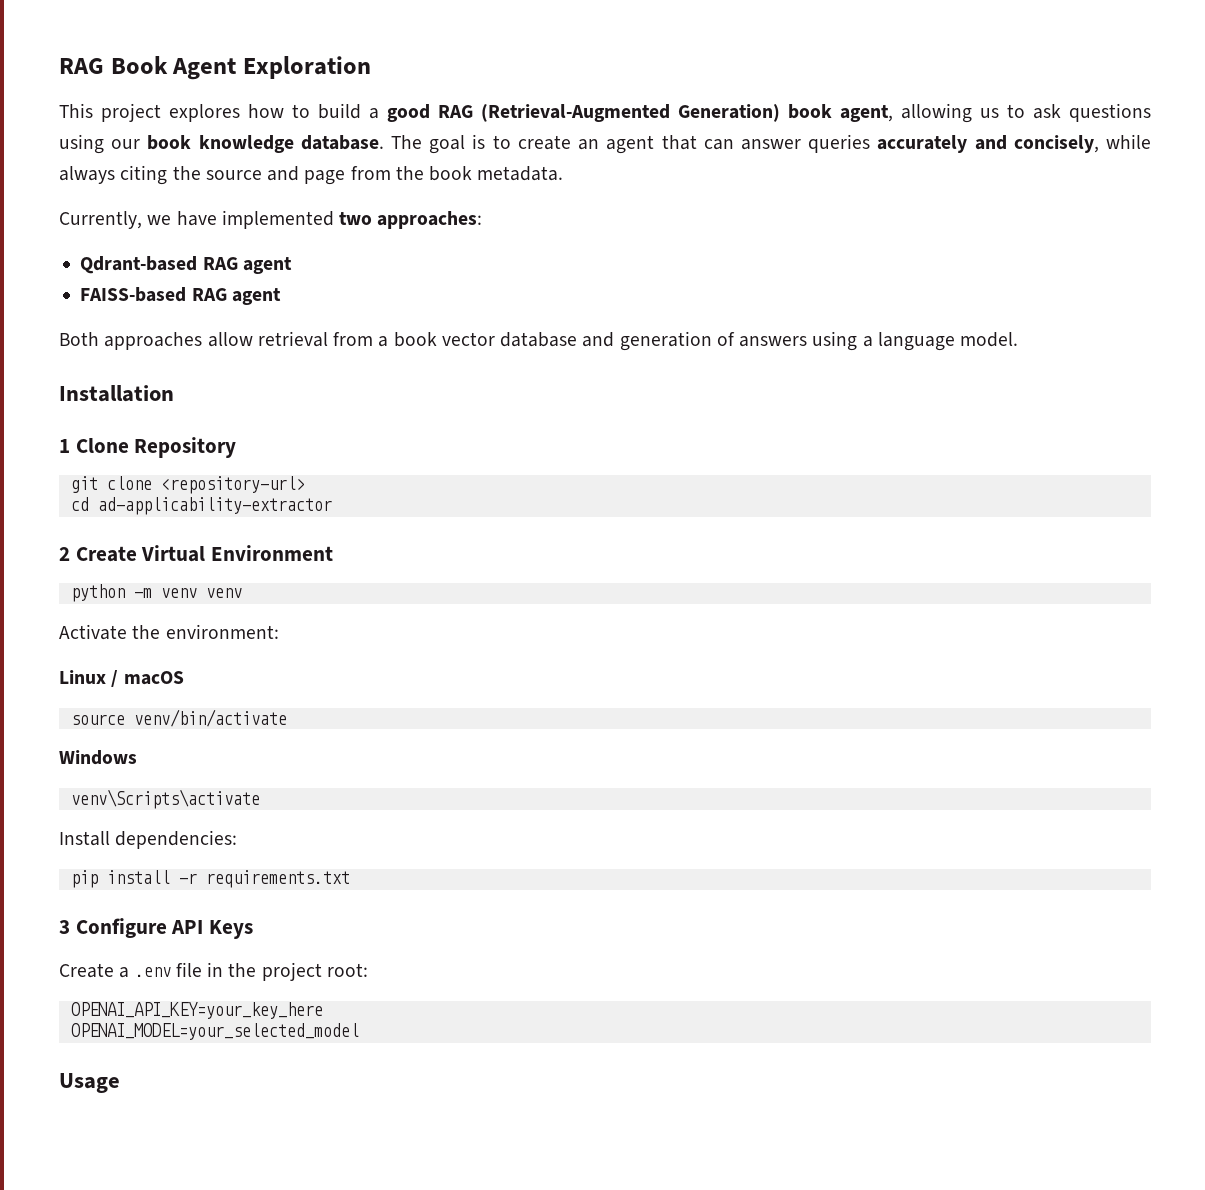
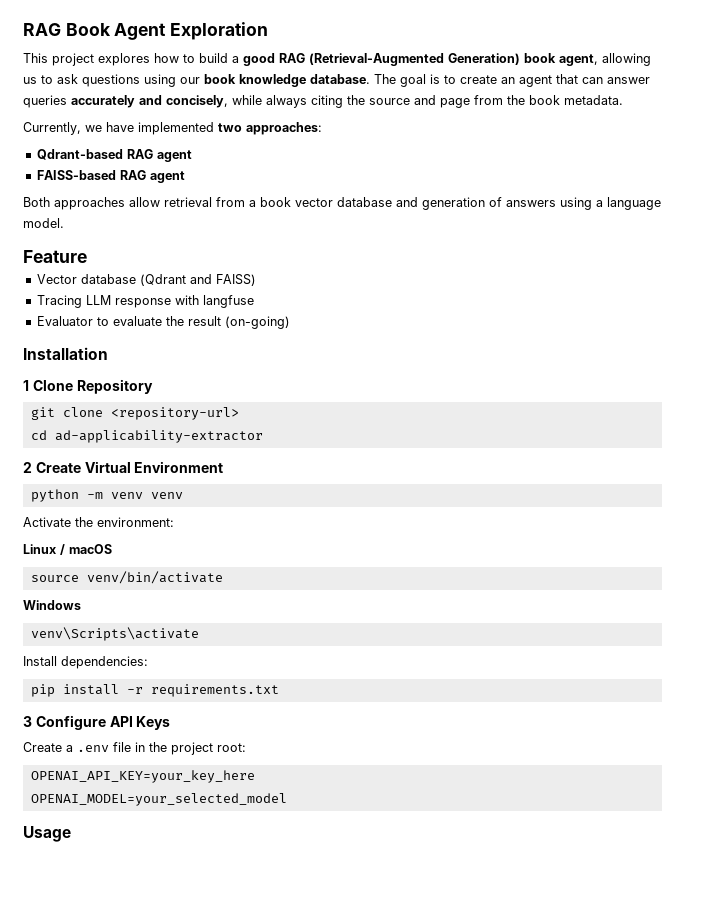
+ Feature
+ Vector database (Qdrant and FAISS)
+ Tracing LLM response with langfuse
+ Evaluator to evaluate the result (on-going)

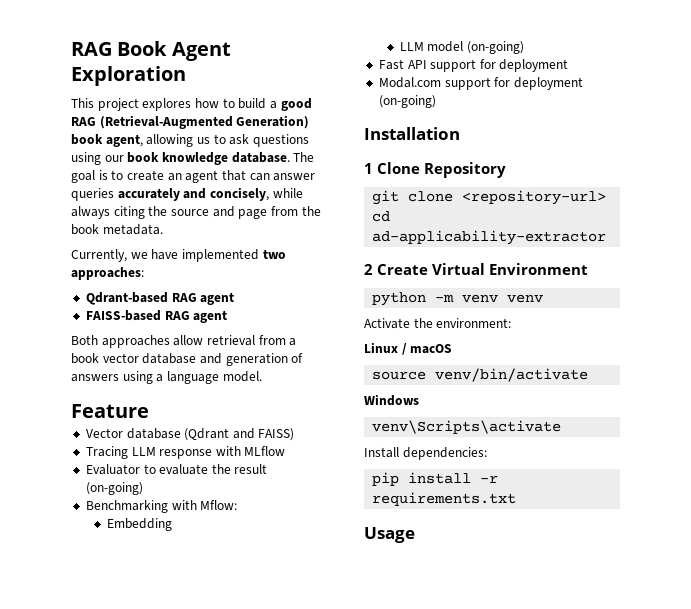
- Tracing LLM response with langfuse
+ Tracing LLM response with MLflow
+ Benchmarking with Mflow:
+ Embedding
+ LLM model (on-going)
+ Fast API support for deployment
+ Modal.com support for deployment (on-going)
- 3 Configure API Keys
- Create a .env file in the project root:
- OPENAI_API_KEY=your_key_here
- OPENAI_MODEL=your_selected_model

